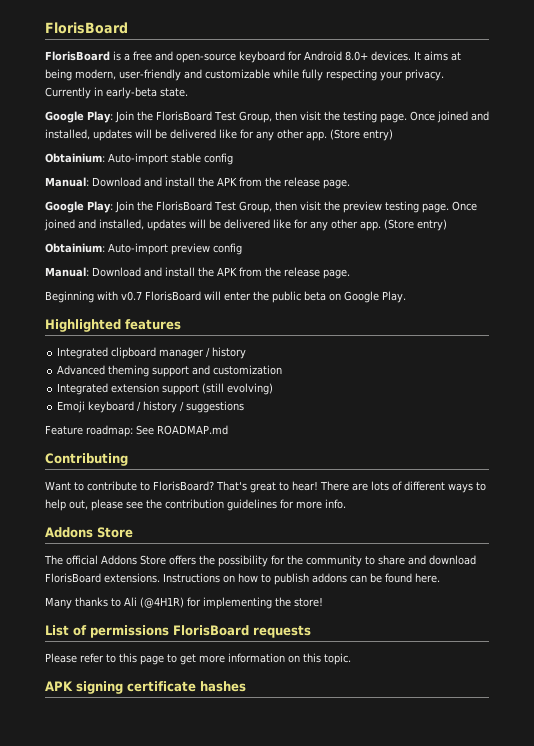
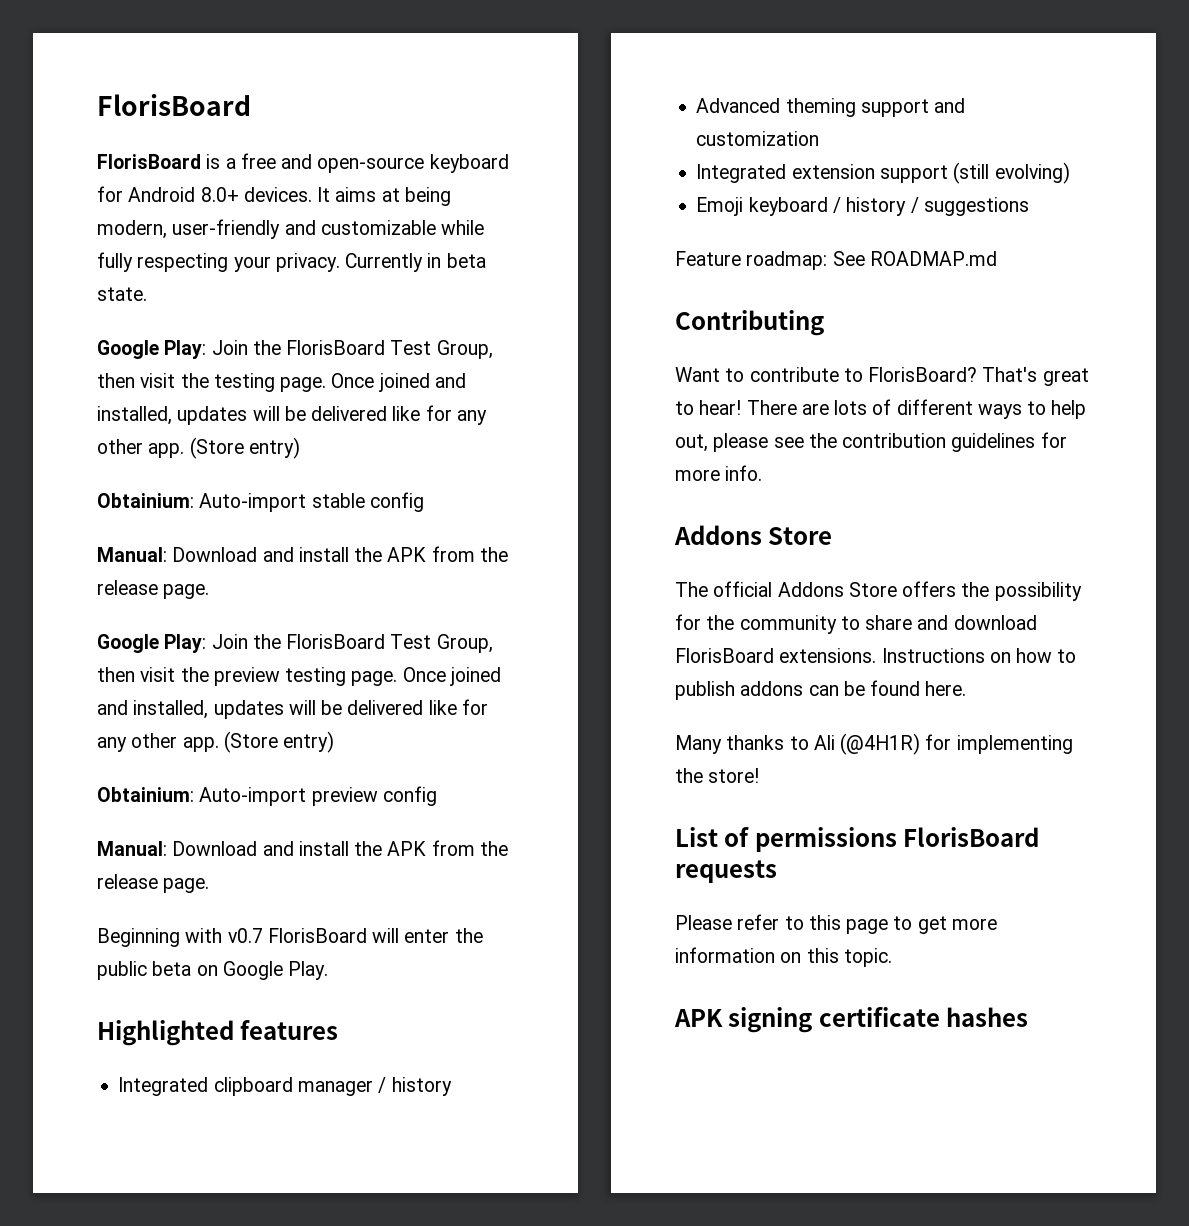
- Currently in early-beta state.
+ Currently in beta state.

